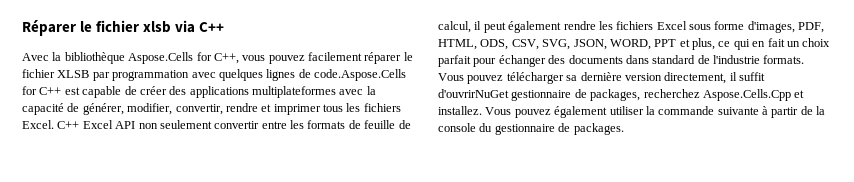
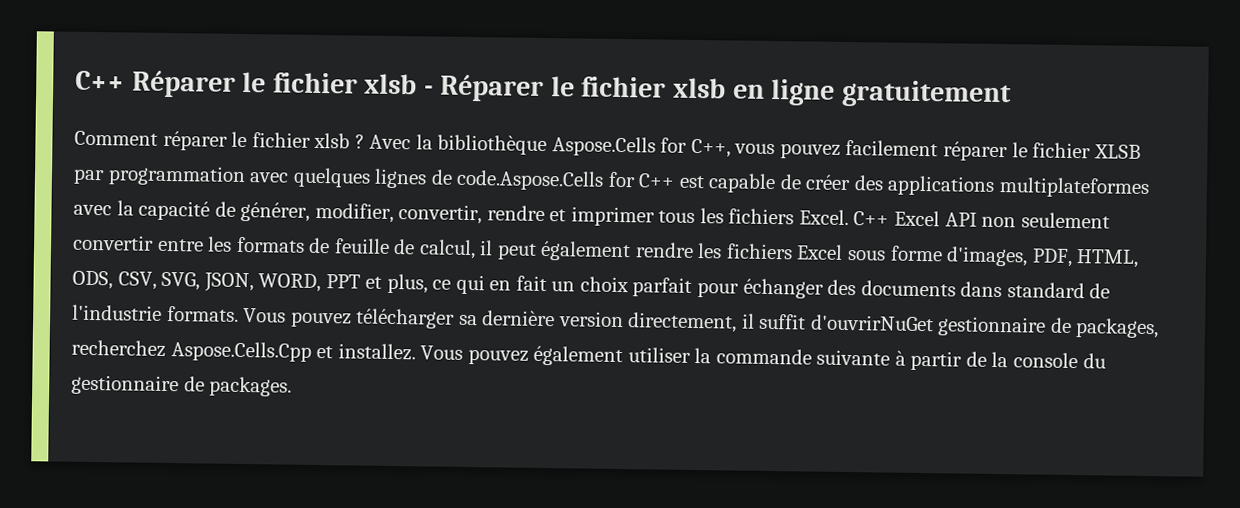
- Réparer le fichier xlsb via C++
- Avec la bibliothèque Aspose.Cells for C++, vous pouvez facilement réparer le fichier XLSB par programmation avec quelques lignes de code.Aspose.Cells for C++ est capable de créer des applications multiplateformes avec la capacité de générer, modifier, convertir, rendre et imprimer tous les fichiers Excel.
+ C++ Réparer le fichier xlsb - Réparer le fichier xlsb en ligne gratuitement
+ Comment réparer le fichier xlsb ? Avec la bibliothèque Aspose.Cells for C++, vous pouvez facilement réparer le fichier XLSB par programmation avec quelques lignes de code.Aspose.Cells for C++ est capable de créer des applications multiplateformes avec la capacité de générer, modifier, convertir, rendre et imprimer tous les fichiers Excel.

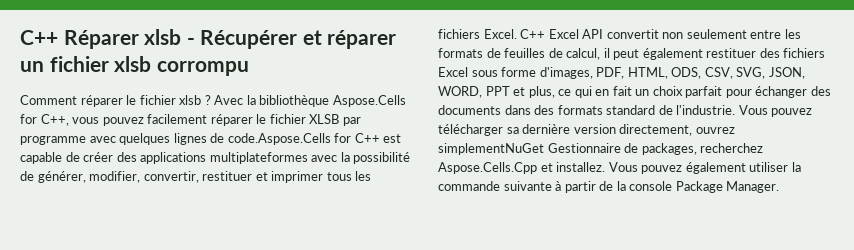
- C++ Réparer le fichier xlsb - Réparer le fichier xlsb en ligne gratuitement
+ C++ Réparer xlsb - Récupérer et réparer un fichier xlsb corrompu
- Avec la bibliothèque Aspose.Cells for C++, vous pouvez facilement réparer le fichier XLSB par programmation avec quelques lignes de code.Aspose.Cells for C++ est capable de créer des applications multiplateformes avec la capacité de générer, modifier, convertir, rendre et imprimer tous les fichiers Excel.
+ Avec la bibliothèque Aspose.Cells for C++, vous pouvez facilement réparer le fichier XLSB par programme avec quelques lignes de code.Aspose.Cells for C++ est capable de créer des applications multiplateformes avec la possibilité de générer, modifier, convertir, restituer et imprimer tous les fichiers Excel.
- C++ Excel API non seulement convertir entre les formats de feuille de calcul, il peut également rendre les fichiers Excel sous forme d'images, PDF, HTML, ODS, CSV, SVG, JSON, WORD, PPT et plus, ce qui en fait un choix parfait pour échanger des documents dans standard de l'industrie formats.
+ C++ Excel API convertit non seulement entre les formats de feuilles de calcul, il peut également restituer des fichiers Excel sous forme d'images, PDF, HTML, ODS, CSV, SVG, JSON, WORD, PPT et plus, ce qui en fait un choix parfait pour échanger des documents dans des formats standard de l'industrie.
- Vous pouvez télécharger sa dernière version directement, il suffit d'ouvrirNuGet gestionnaire de packages, recherchez Aspose.Cells.Cpp et installez.
+ Vous pouvez télécharger sa dernière version directement, ouvrez simplementNuGet Gestionnaire de packages, recherchez Aspose.Cells.Cpp et installez.
- Vous pouvez également utiliser la commande suivante à partir de la console du gestionnaire de packages.
+ Vous pouvez également utiliser la commande suivante à partir de la console Package Manager.

